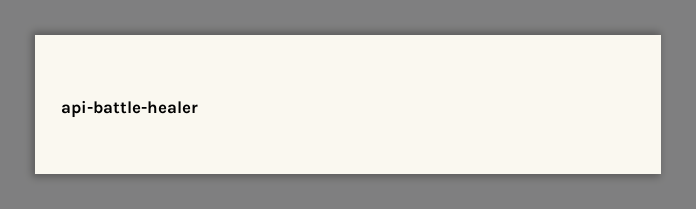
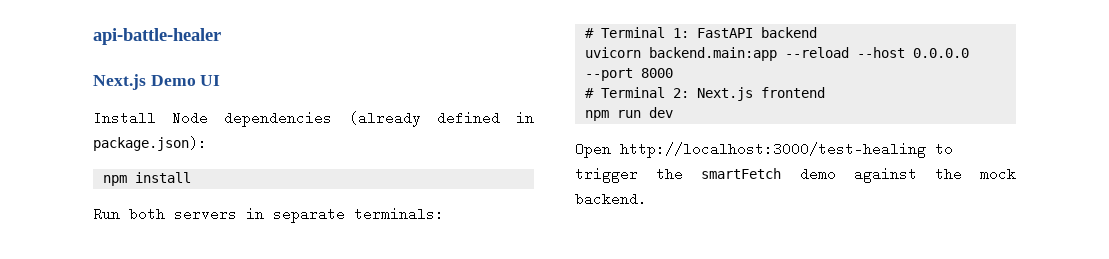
+ Next.js Demo UI
+ Install Node dependencies (already defined in package.json):
+ npm install
+ Run both servers in separate terminals:
+ # Terminal 1: FastAPI backend
+ uvicorn backend.main:app --reload --host 0.0.0.0 --port 8000
+ # Terminal 2: Next.js frontend
+ npm run dev
+ Open http://localhost:3000/test-healing to trigger the smartFetch demo against the mock backend.

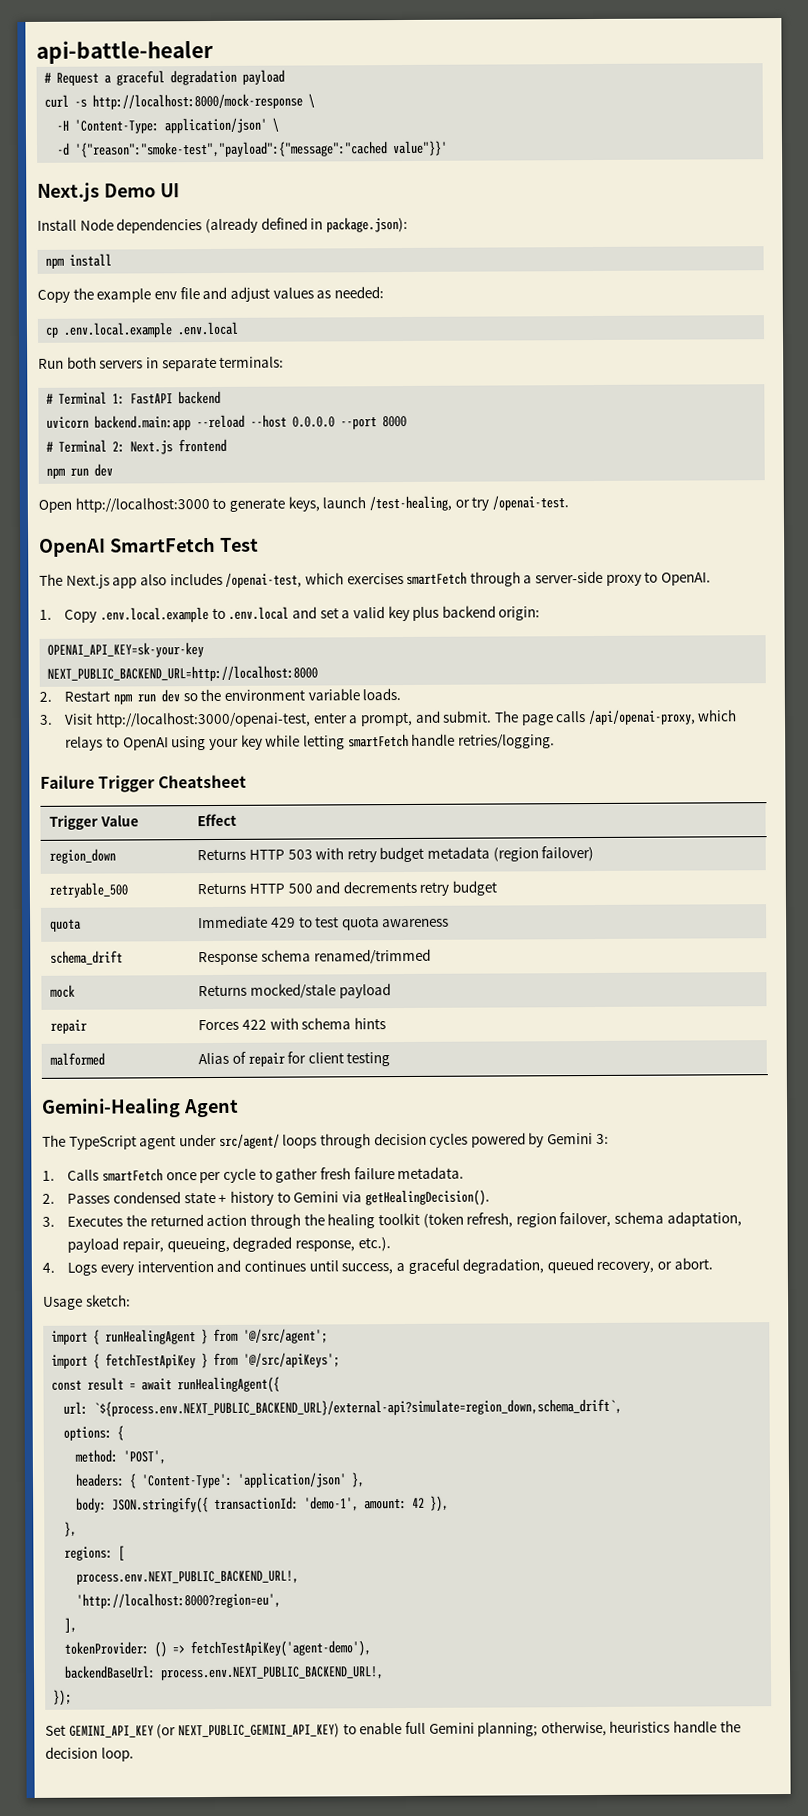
+ # Request a graceful degradation payload
+ curl -s http://localhost:8000/mock-response \
+ -H 'Content-Type: application/json' \
+ -d '{"reason":"smoke-test","payload":{"message":"cached value"}}'
+ Copy the example env file and adjust values as needed:
+ cp .env.local.example .env.local
- Open http://localhost:3000/test-healing to trigger the smartFetch demo against the mock backend.
+ Open http://localhost:3000 to generate keys, launch /test-healing, or try /openai-test.
+ OpenAI SmartFetch Test
+ The Next.js app also includes /openai-test, which exercises smartFetch through a server-side proxy to OpenAI.
+ 1. Copy .env.local.example to .env.local and set a valid key plus backend origin:
+ OPENAI_API_KEY=sk-your-key
+ NEXT_PUBLIC_BACKEND_URL=http://localhost:8000
+ 2. Restart npm run dev so the environment variable loads.
+ 3. Visit http://localhost:3000/openai-test, enter a prompt, and submit. The page calls /api/openai-proxy, which relays to OpenAI using your key while letting smartFetch handle retries/logging.
+ Failure Trigger Cheatsheet
+ Trigger Value | Effect
+ region_down | Returns HTTP 503 with retry budget metadata (region failover)
+ retryable_500 | Returns HTTP 500 and decrements retry budget
+ quota | Immediate 429 to test quota awareness
+ schema_drift | Response schema renamed/trimmed
+ mock | Returns mocked/stale payload
+ repair | Forces 422 with schema hints
+ malformed | Alias of repair for client testing
+ Gemini-Healing Agent
+ The TypeScript agent under src/agent/ loops through decision cycles powered by Gemini 3:
+ 1. Calls smartFetch once per cycle to gather fresh failure metadata.
+ 2. Passes condensed state + history to Gemini via getHealingDecision().
+ 3. Executes the returned action through the healing toolkit (token refresh, region failover, schema adaptation, payload repair, queueing, degraded response, etc.).
+ 4. Logs every intervention and continues until success, a graceful degradation, queued recovery, or abort.
+ Usage sketch:
+ import { runHealingAgent } from '@/src/agent';
+ import { fetchTestApiKey } from '@/src/apiKeys';
+ const result = await runHealingAgent({
+ url: `${process.env.NEXT_PUBLIC_BACKEND_URL}/external-api?simulate=region_down,schema_drift`,
+ options: {
+ method: 'POST',
+ headers: { 'Content-Type': 'application/json' },
+ body: JSON.stringify({ transactionId: 'demo-1', amount: 42 }),
+ },
+ regions: [
+ process.env.NEXT_PUBLIC_BACKEND_URL!,
+ 'http://localhost:8000?region=eu',
+ ],
+ tokenProvider: () => fetchTestApiKey('agent-demo'),
+ backendBaseUrl: process.env.NEXT_PUBLIC_BACKEND_URL!,
+ });
+ Set GEMINI_API_KEY (or NEXT_PUBLIC_GEMINI_API_KEY) to enable full Gemini planning; otherwise, heuristics handle the decision loop.

